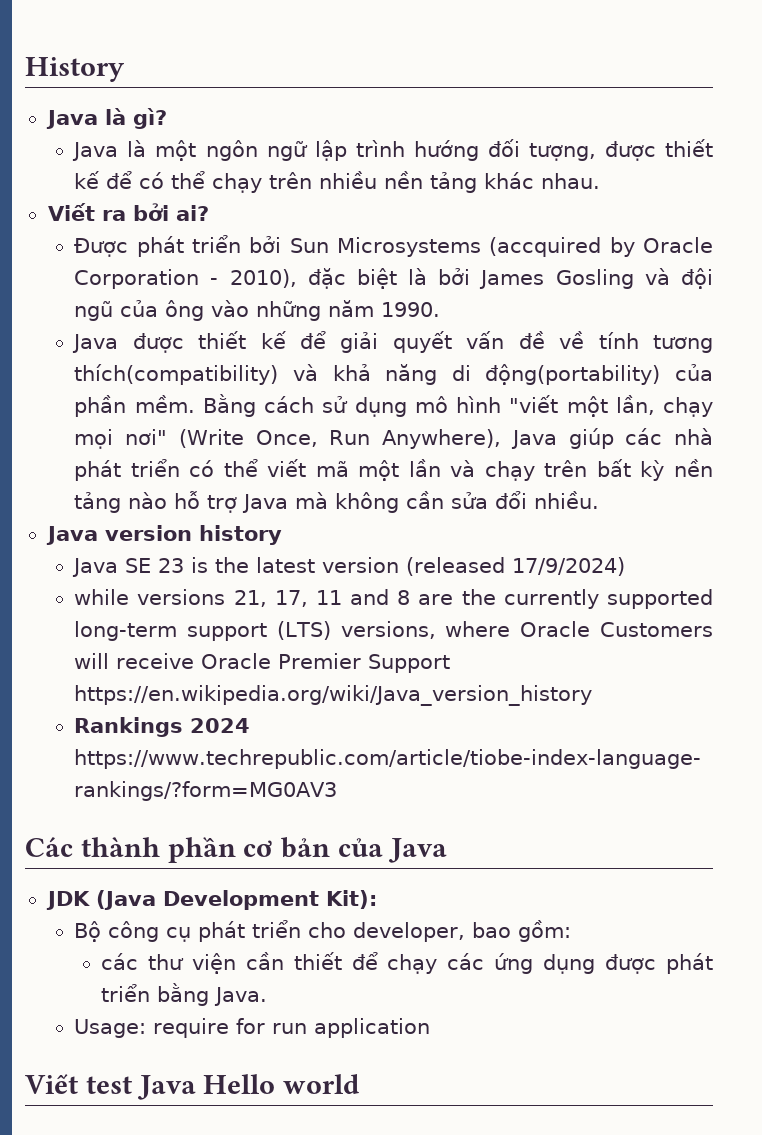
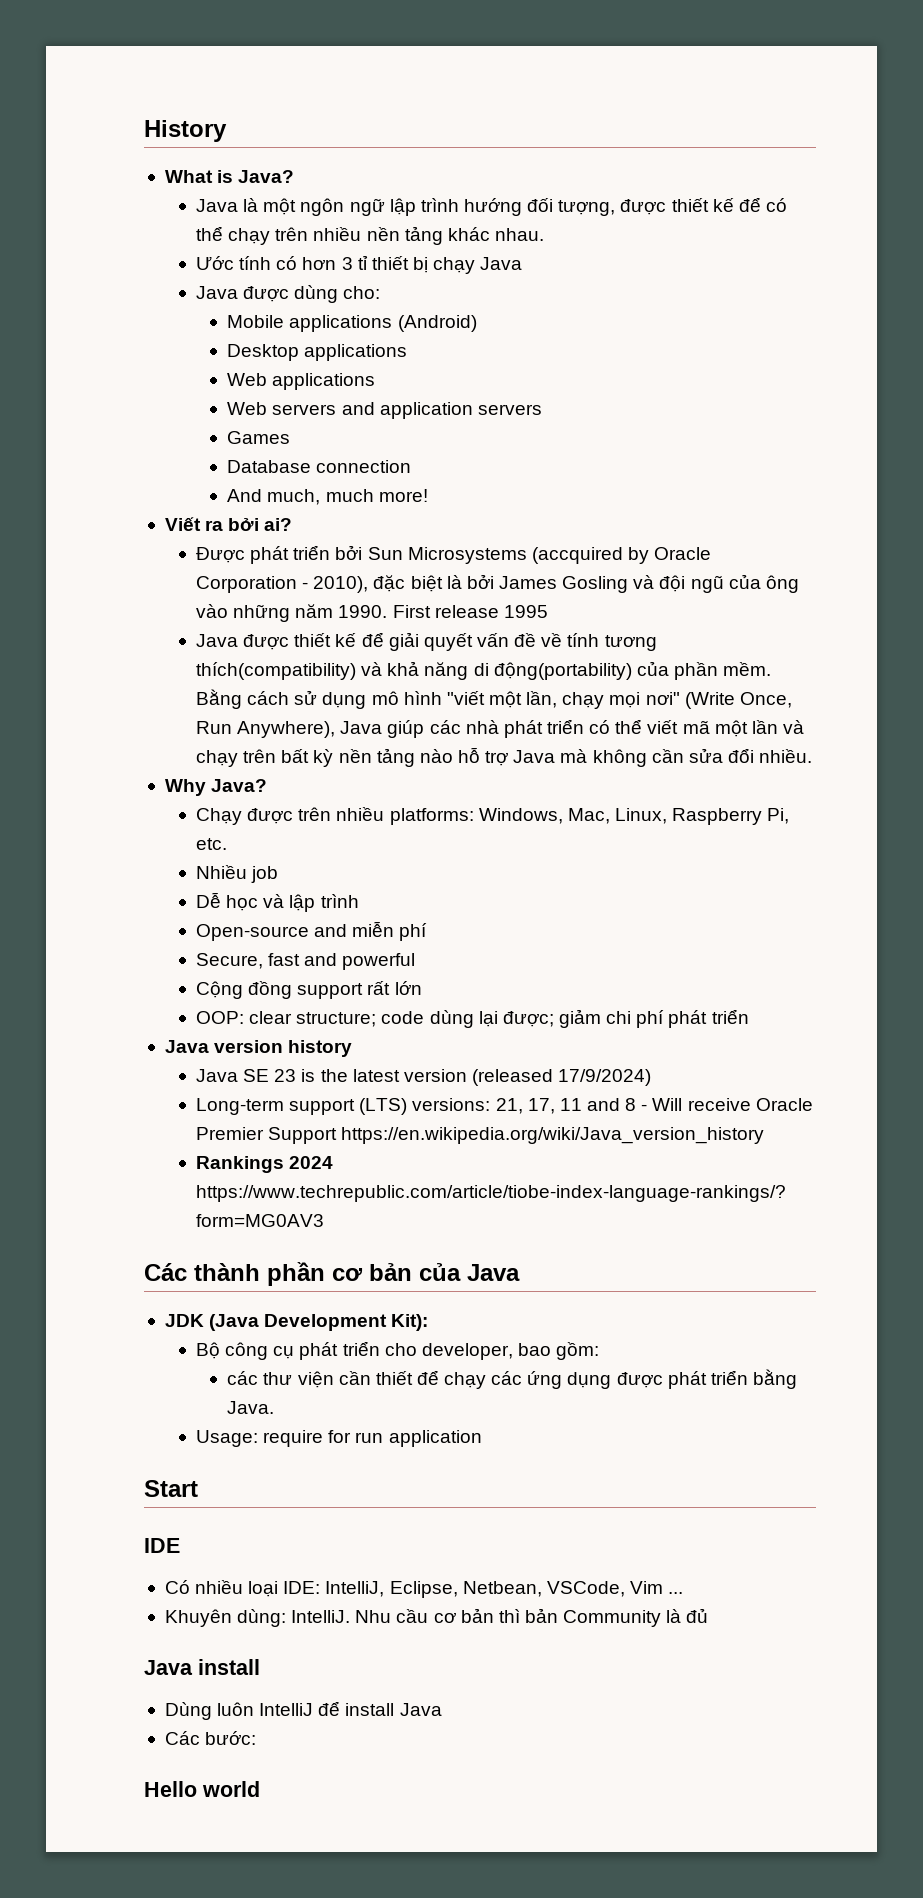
- Java là gì?
+ What is Java?
+ Ước tính có hơn 3 tỉ thiết bị chạy Java
+ Java được dùng cho:
+ Mobile applications (Android)
+ Desktop applications
+ Web applications
+ Web servers and application servers
+ Games
+ Database connection
+ And much, much more!
+ First release 1995
+ Why Java?
+ Chạy được trên nhiều platforms: Windows, Mac, Linux, Raspberry Pi, etc.
+ Nhiều job
+ Dễ học và lập trình
+ Open-source and miễn phí
+ Secure, fast and powerful
+ Cộng đồng support rất lớn
+ OOP: clear structure; code dùng lại được; giảm chi phí phát triển
- while versions 21, 17, 11 and 8 are the currently supported long-term support (LTS) versions, where Oracle Customers will receive Oracle Premier Support https://en.wikipedia.org/wiki/Java_version_history
+ Long-term support (LTS) versions: 21, 17, 11 and 8 - Will receive Oracle Premier Support https://en.wikipedia.org/wiki/Java_version_history
- Viết test Java Hello world
+ Start
+ IDE
+ Có nhiều loại IDE: IntelliJ, Eclipse, Netbean, VSCode, Vim ...
+ Khuyên dùng: IntelliJ. Nhu cầu cơ bản thì bản Community là đủ
+ Java install
+ Dùng luôn IntelliJ để install Java
+ Các bước:
+ Hello world

